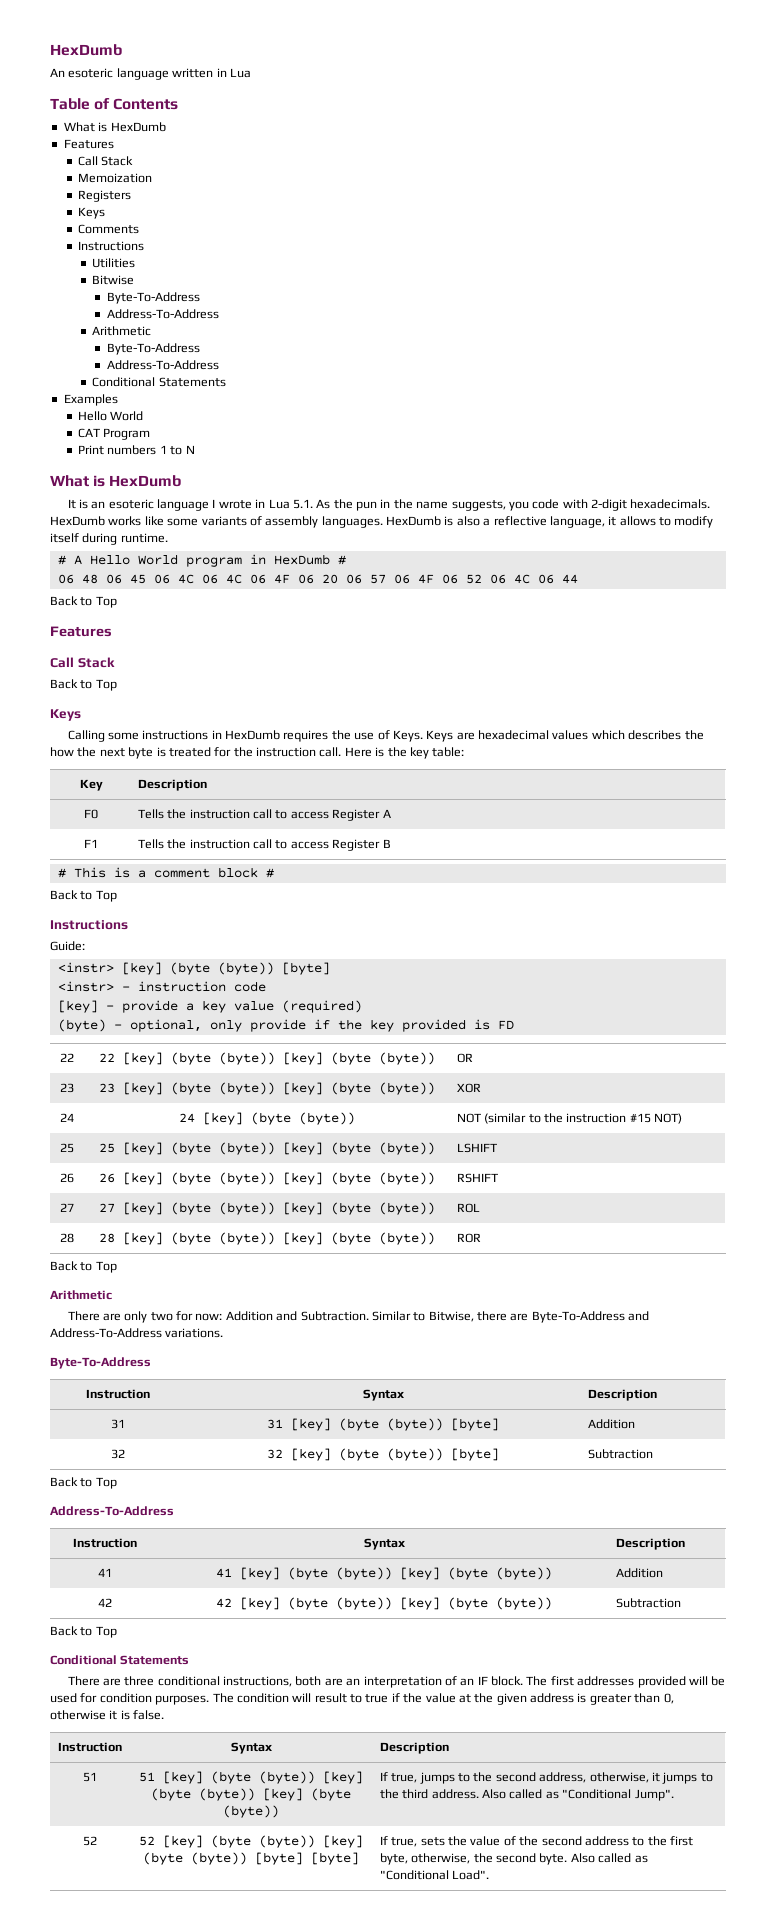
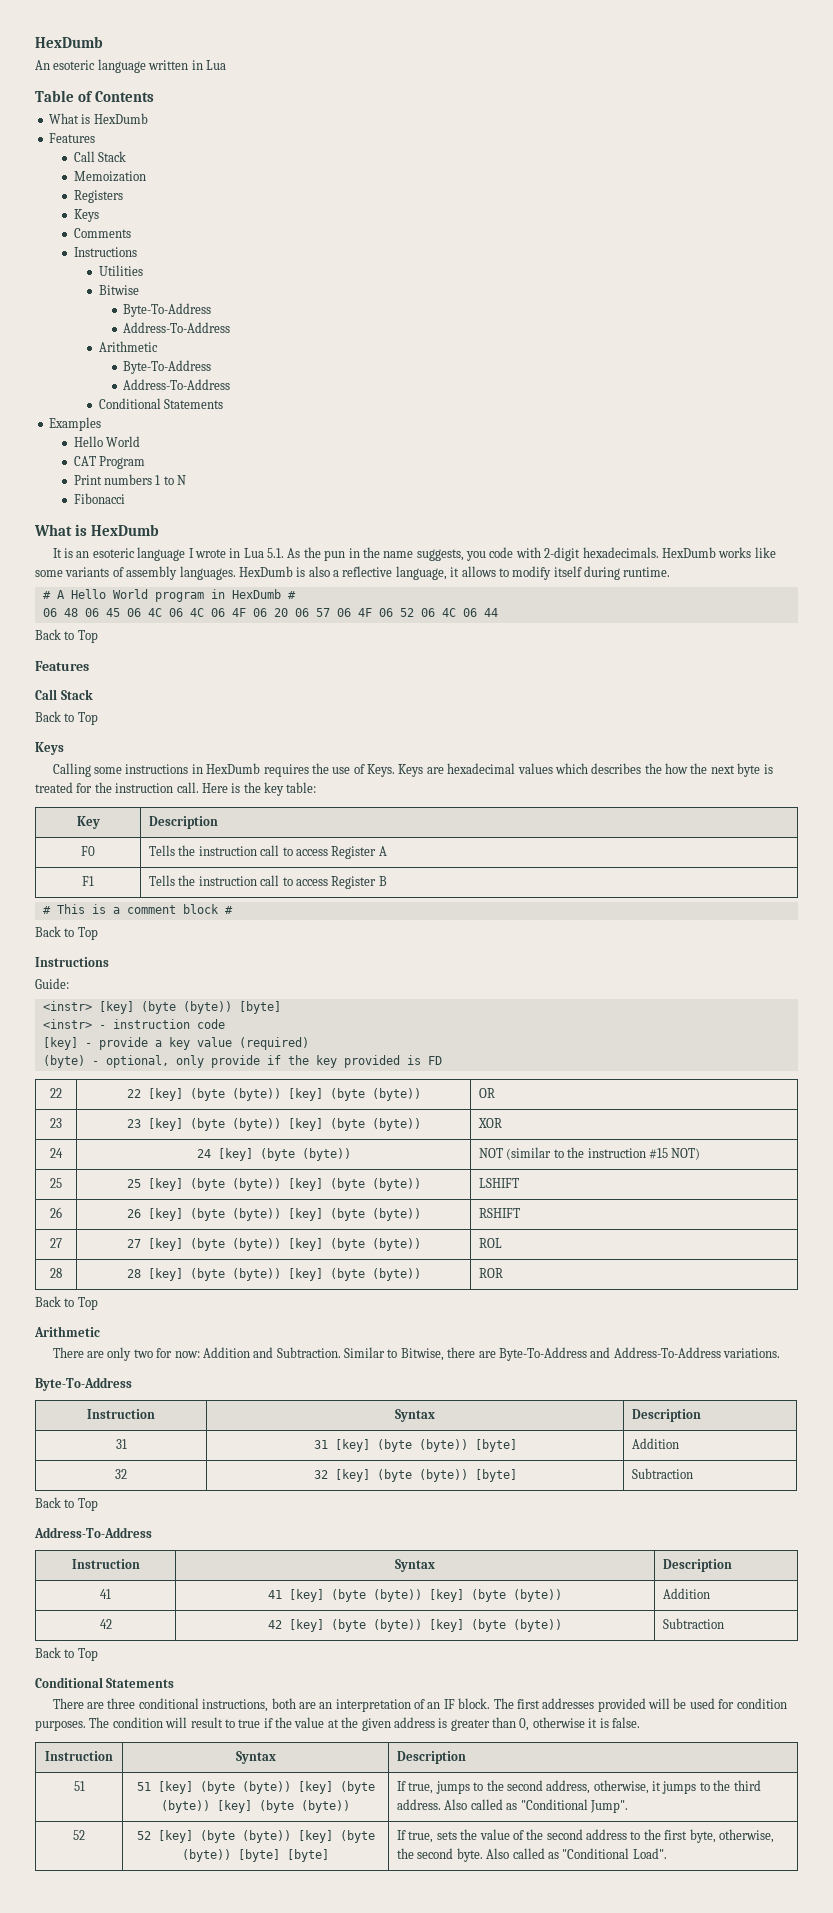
+ Fibonacci

